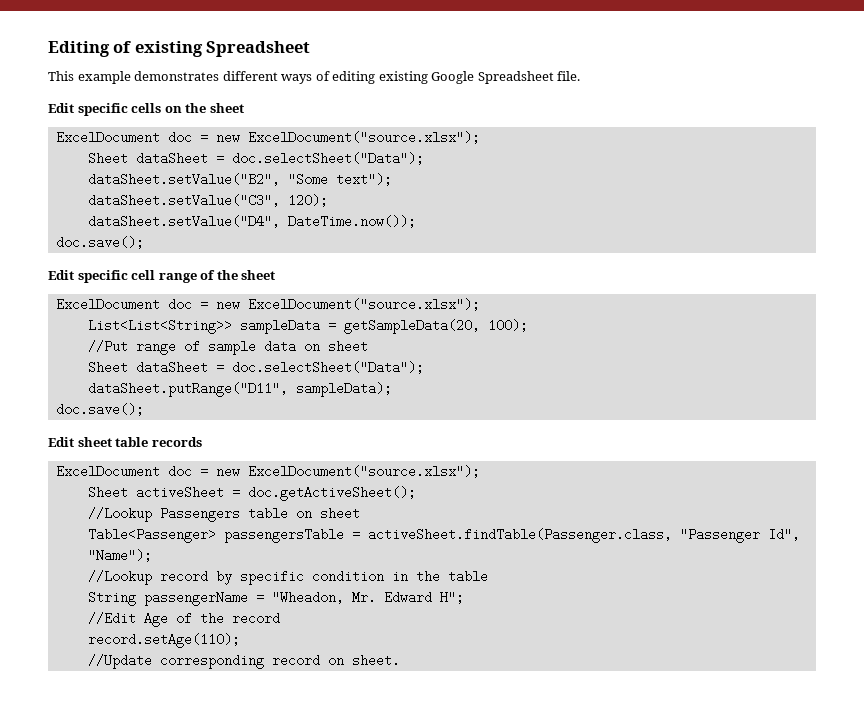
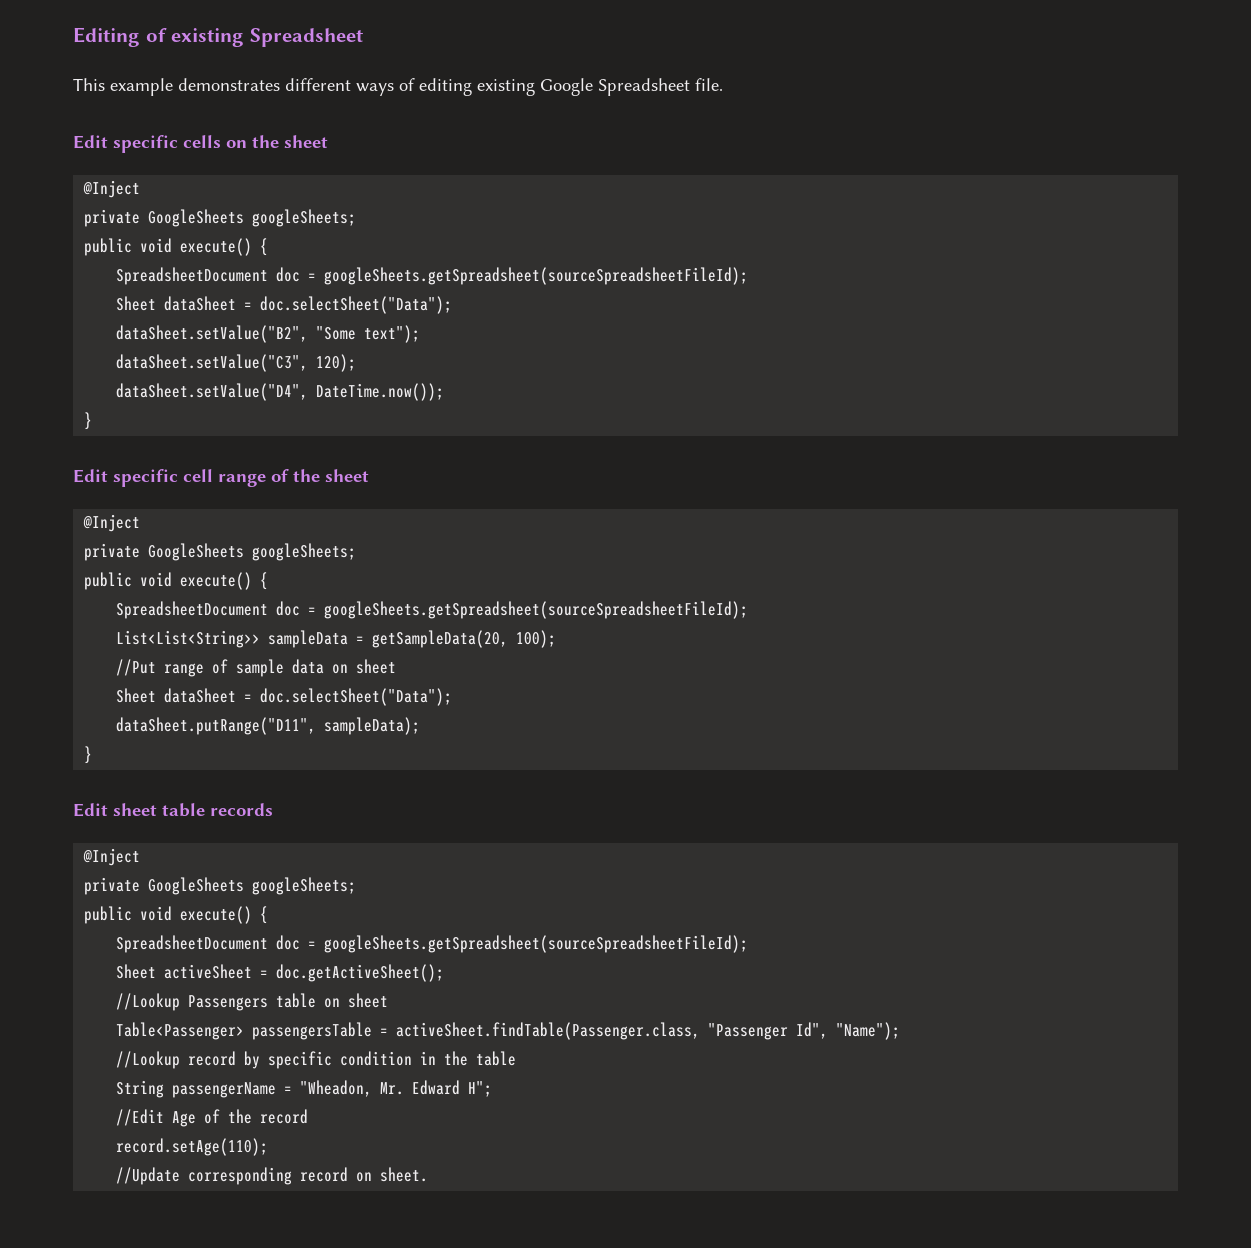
  Edit specific cells on the sheet
- ExcelDocument doc = new ExcelDocument("source.xlsx");
+ @Inject
+ private GoogleSheets googleSheets;
+ public void execute() {
+ SpreadsheetDocument doc = googleSheets.getSpreadsheet(sourceSpreadsheetFileId);
  dataSheet.setValue("D4", DateTime.now());
- doc.save();
+ }
  Edit specific cell range of the sheet
- ExcelDocument doc = new ExcelDocument("source.xlsx");
+ @Inject
+ private GoogleSheets googleSheets;
+ public void execute() {
+ SpreadsheetDocument doc = googleSheets.getSpreadsheet(sourceSpreadsheetFileId);
  dataSheet.putRange("D11", sampleData);
- doc.save();
+ }
  Edit sheet table records
- ExcelDocument doc = new ExcelDocument("source.xlsx");
+ @Inject
+ private GoogleSheets googleSheets;
+ public void execute() {
+ SpreadsheetDocument doc = googleSheets.getSpreadsheet(sourceSpreadsheetFileId);

